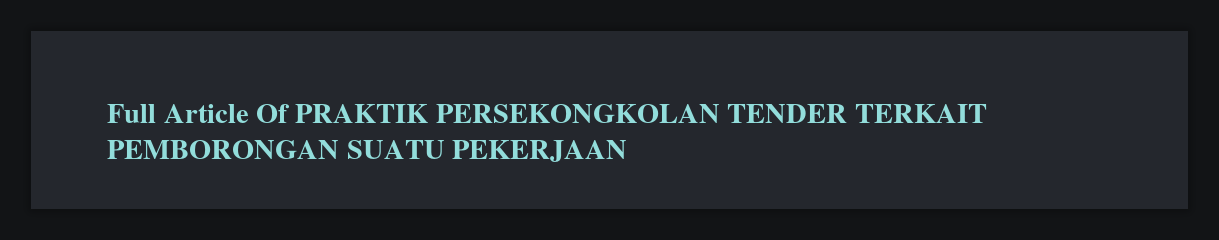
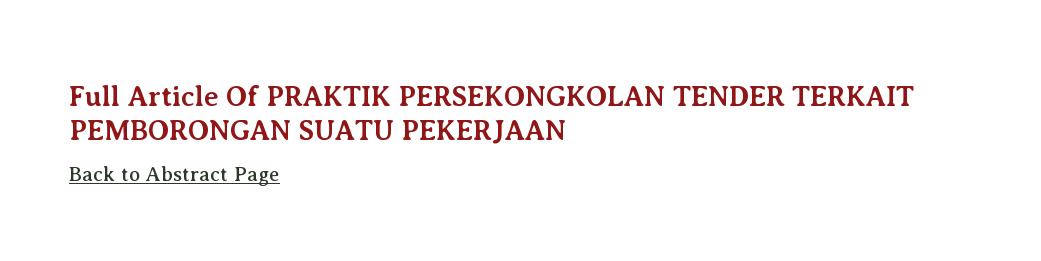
+ Back to Abstract Page

